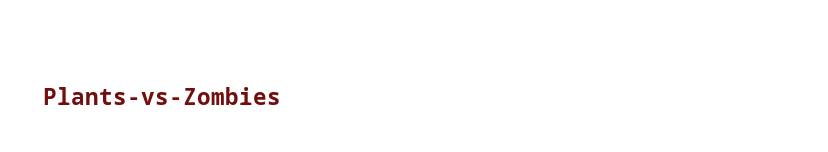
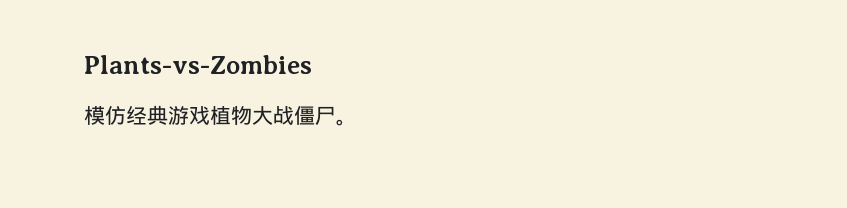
+ 模仿经典游戏植物大战僵尸。

